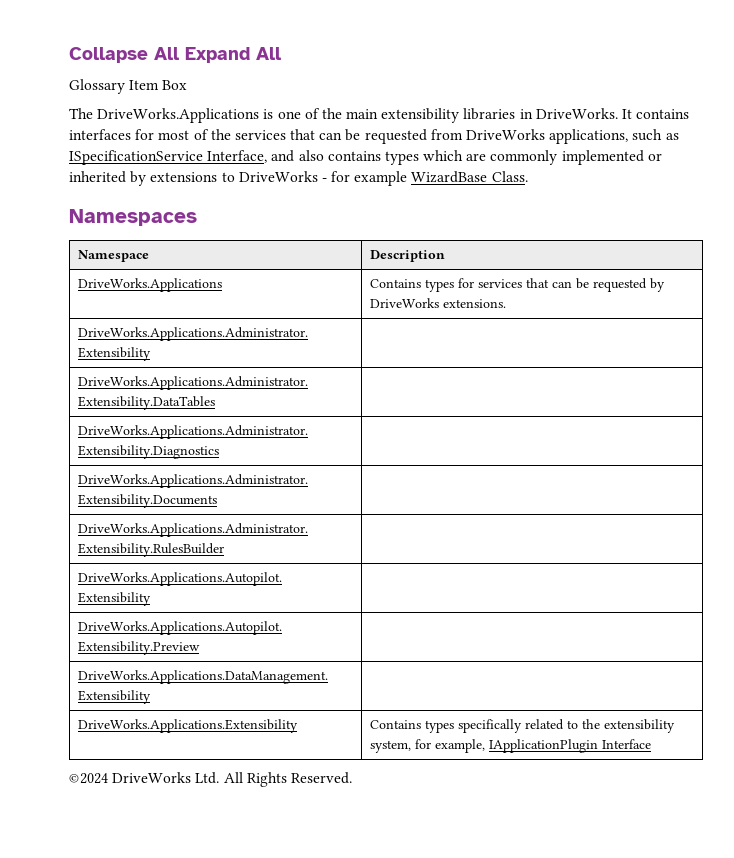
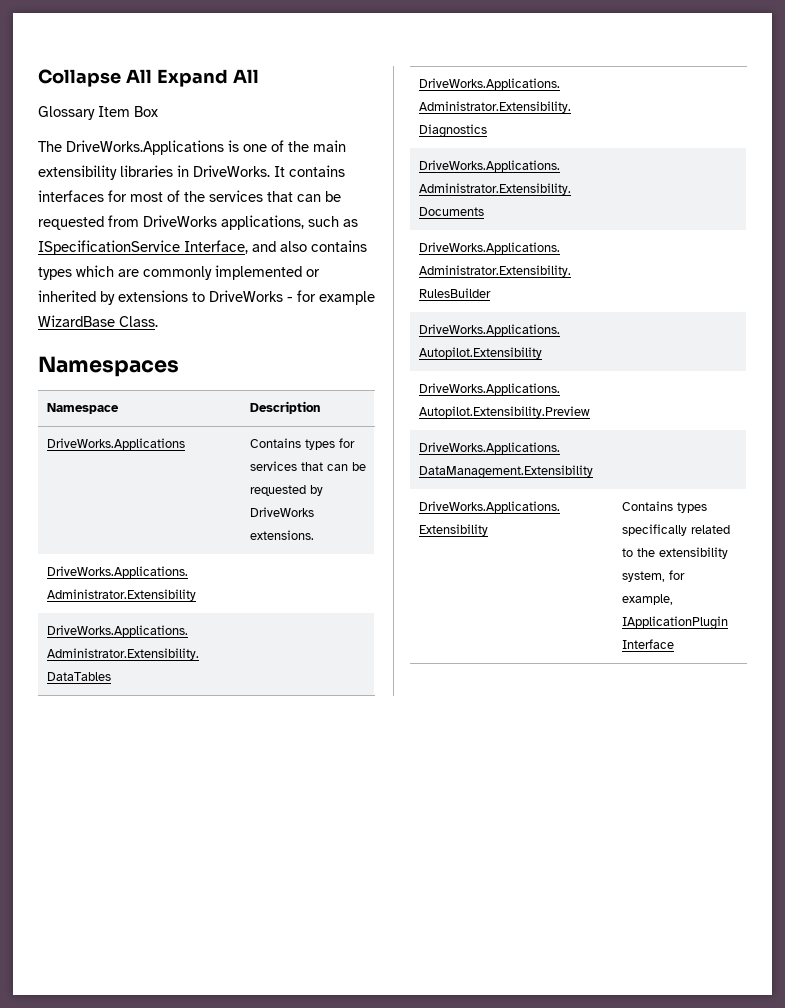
- ©2024 DriveWorks Ltd. All Rights Reserved.

